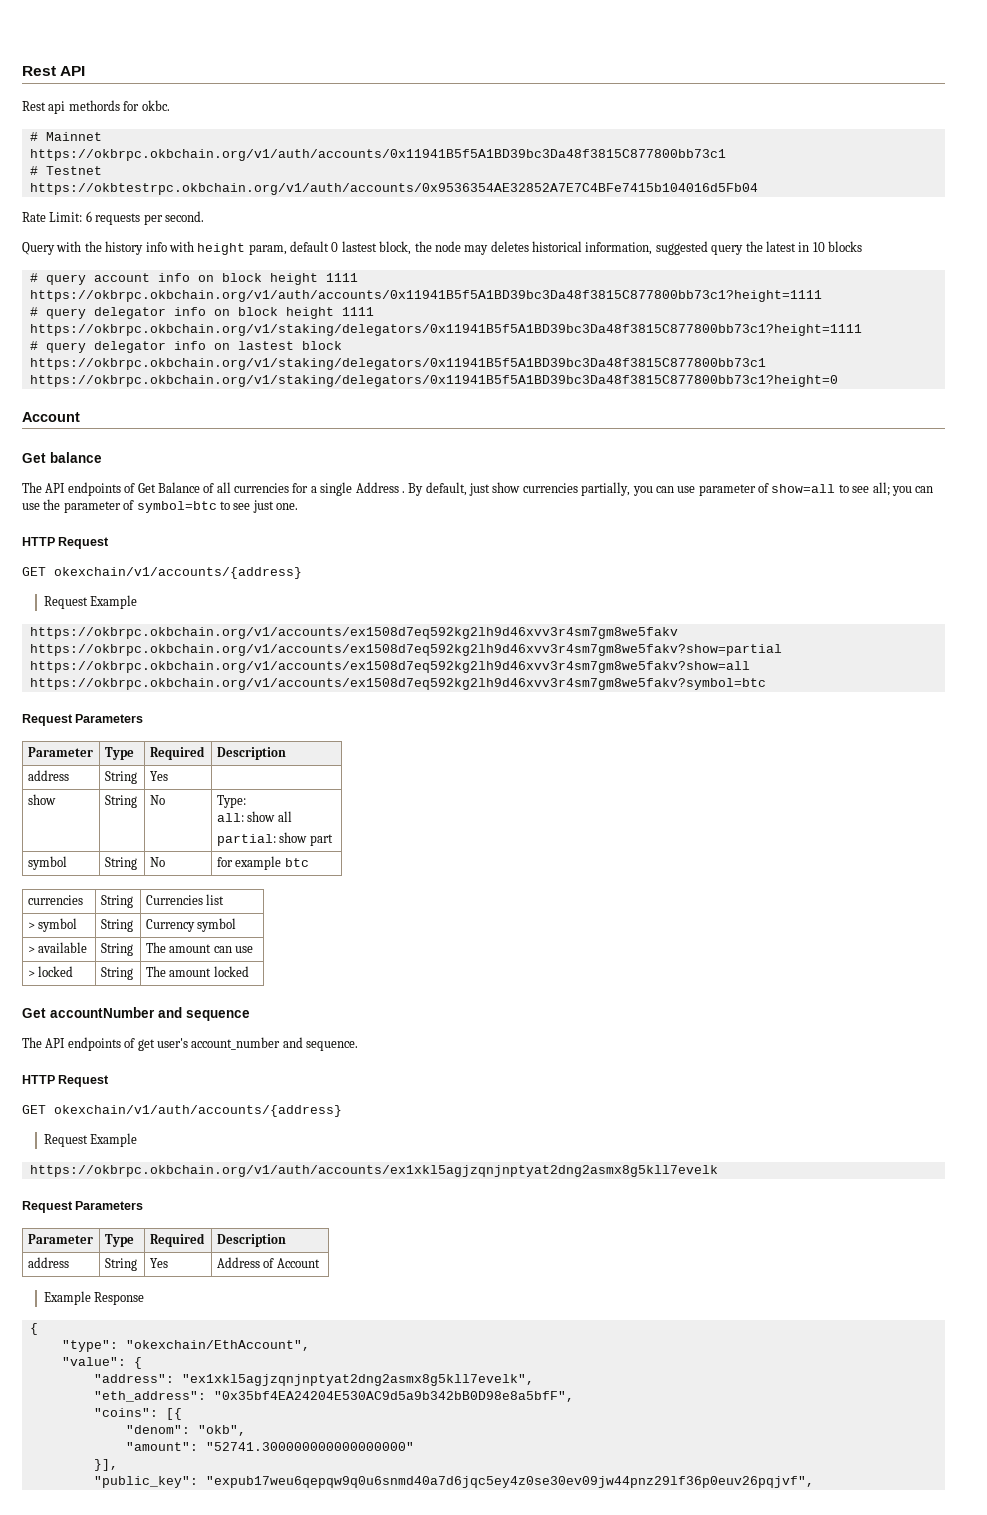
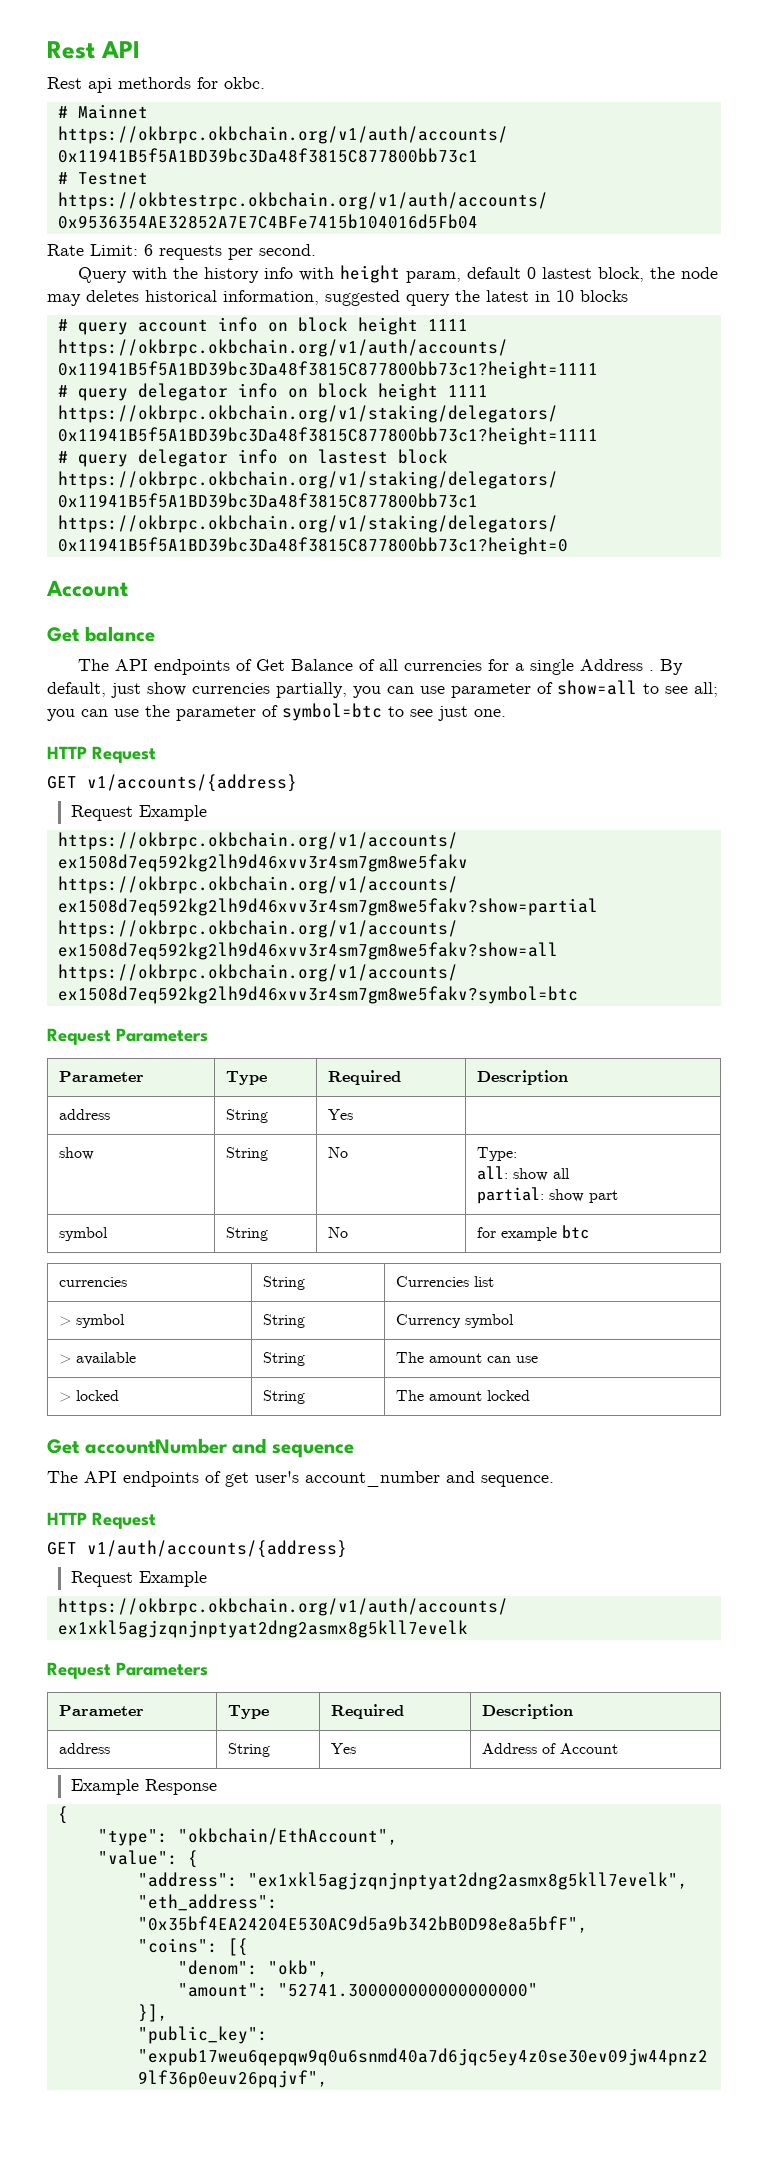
- GET okexchain/v1/accounts/{address}
+ GET v1/accounts/{address}
- GET okexchain/v1/auth/accounts/{address}
+ GET v1/auth/accounts/{address}
- "type": "okexchain/EthAccount",
+ "type": "okbchain/EthAccount",

